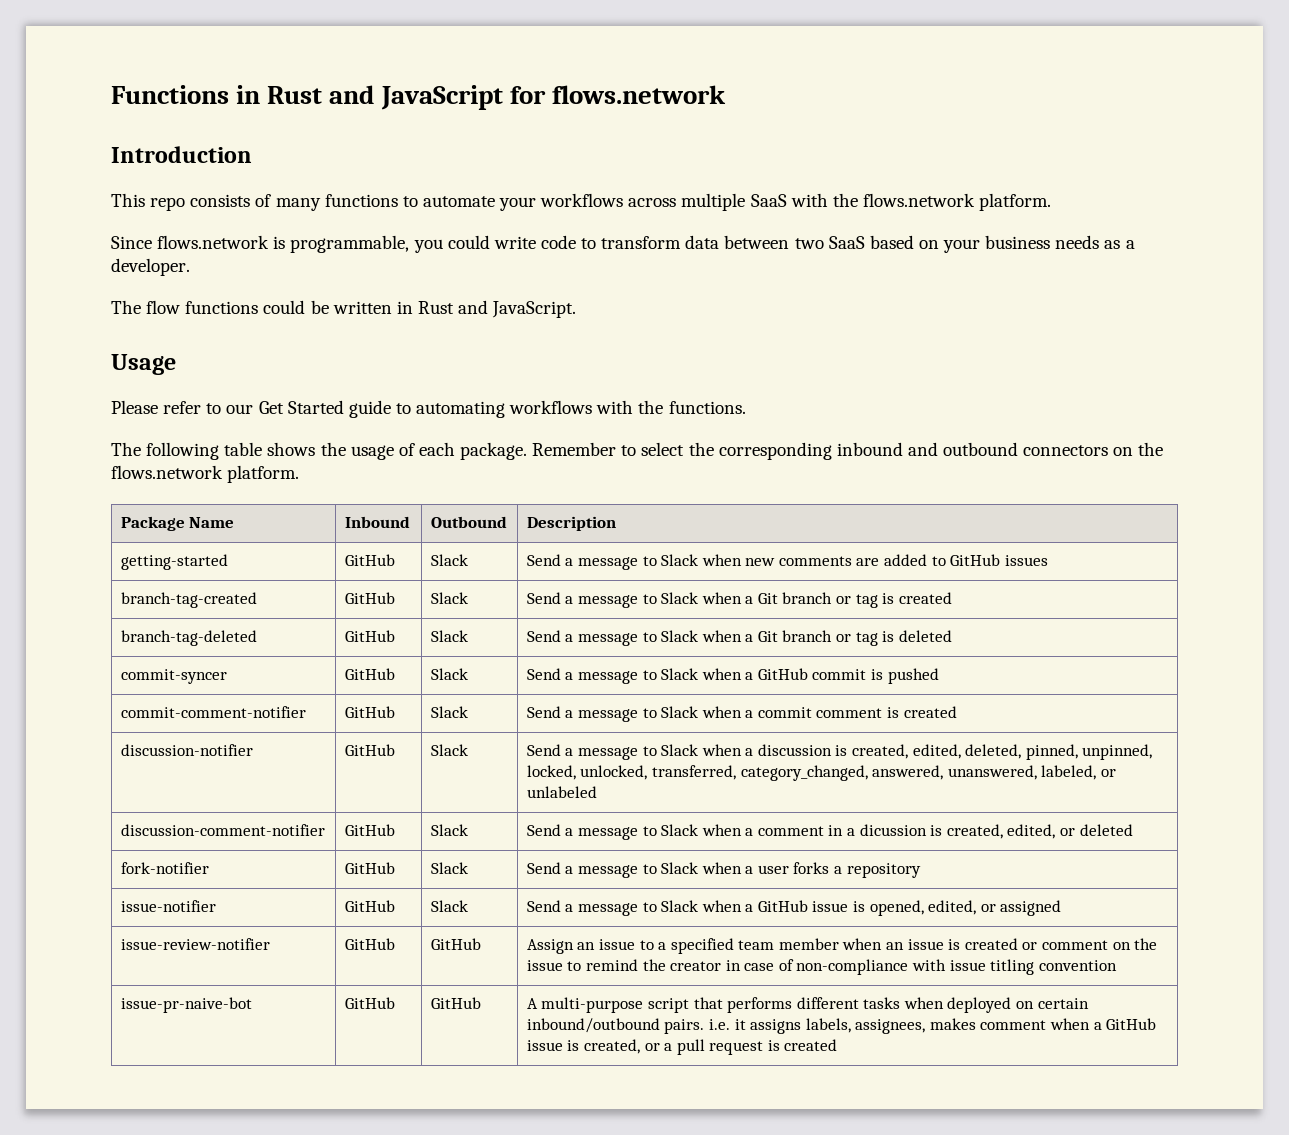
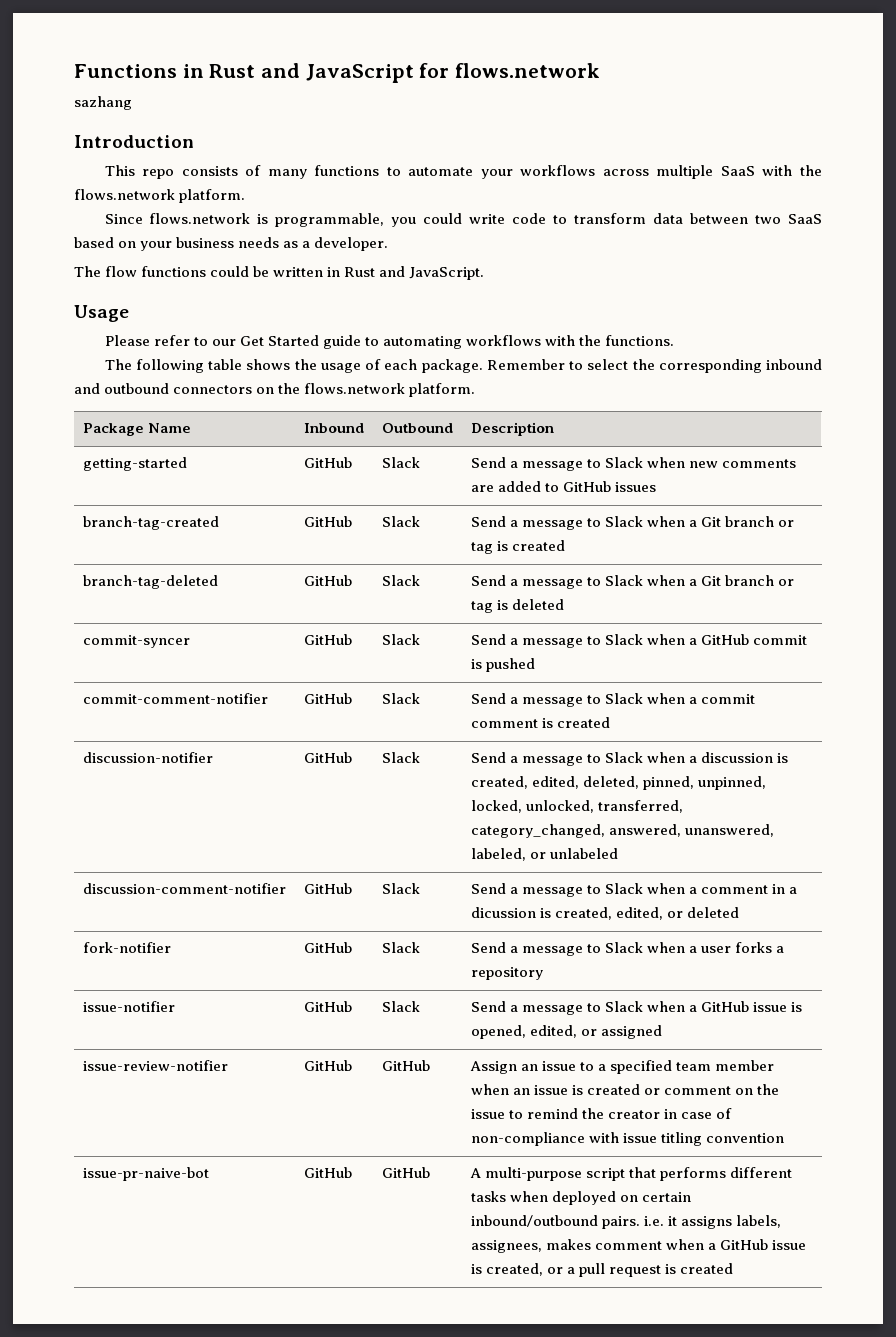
+ sazhang

